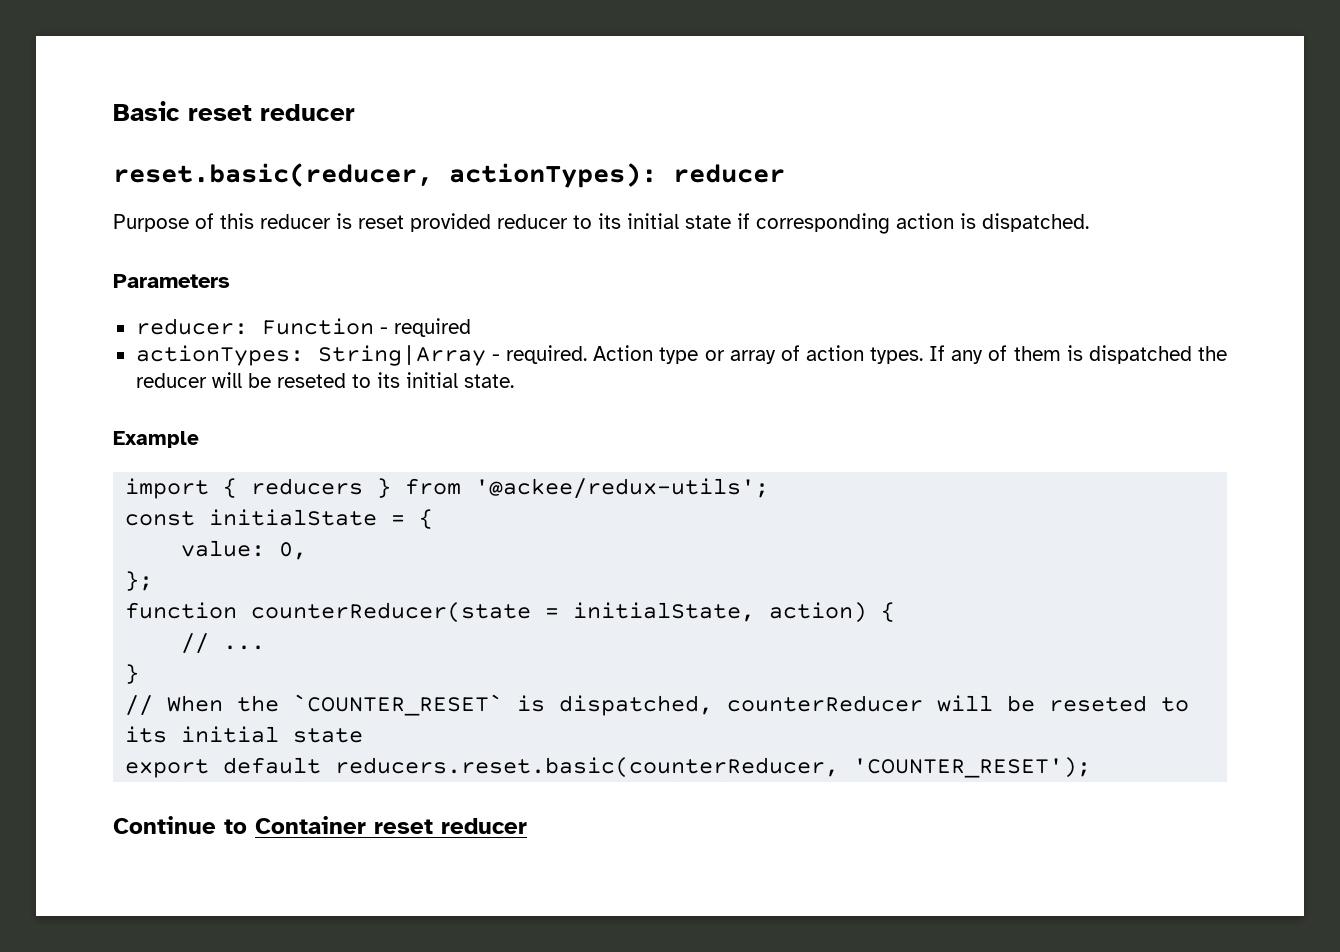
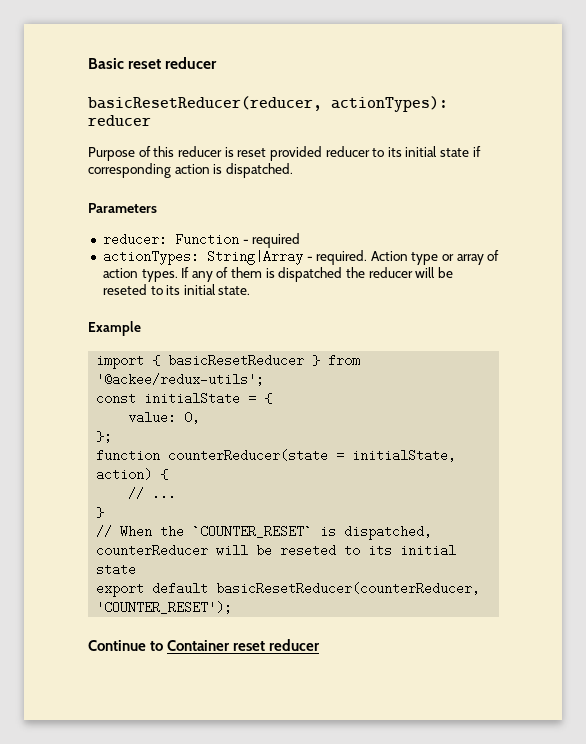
- reset.basic(reducer, actionTypes): reducer
+ basicResetReducer(reducer, actionTypes): reducer
- import { reducers } from '@ackee/redux-utils';
+ import { basicResetReducer } from '@ackee/redux-utils';
- export default reducers.reset.basic(counterReducer, 'COUNTER_RESET');
+ export default basicResetReducer(counterReducer, 'COUNTER_RESET');

